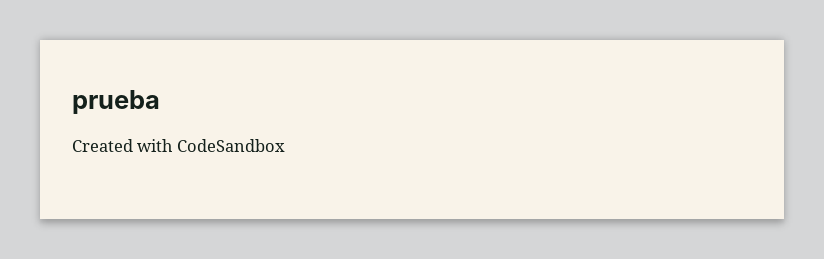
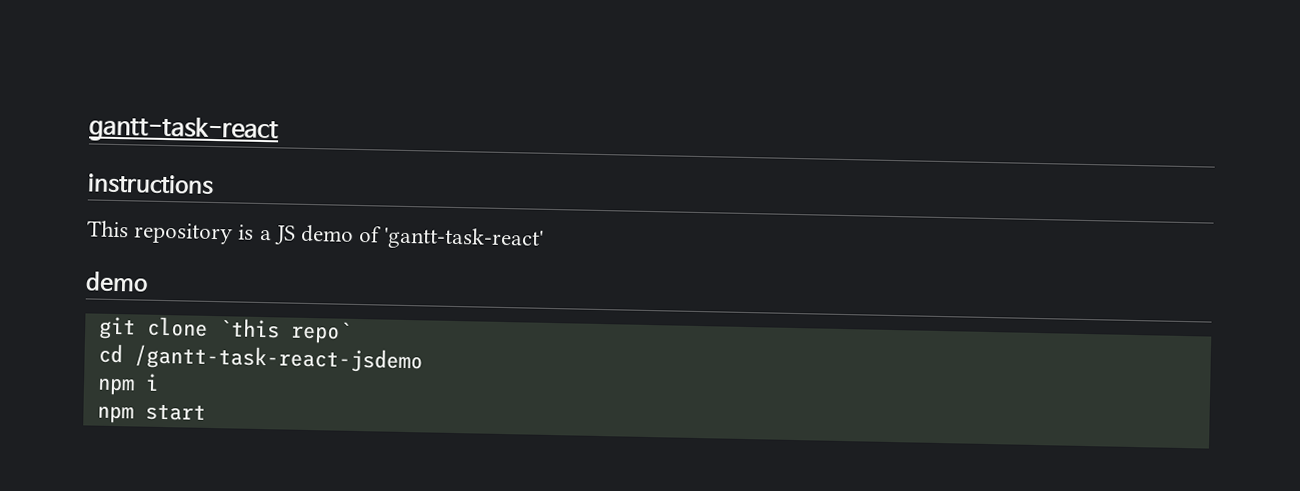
- prueba
- Created with CodeSandbox
+ gantt-task-react
+ instructions
+ This repository is a JS demo of 'gantt-task-react'
+ demo
+ git clone `this repo`
+ cd /gantt-task-react-jsdemo
+ npm i
+ npm start

